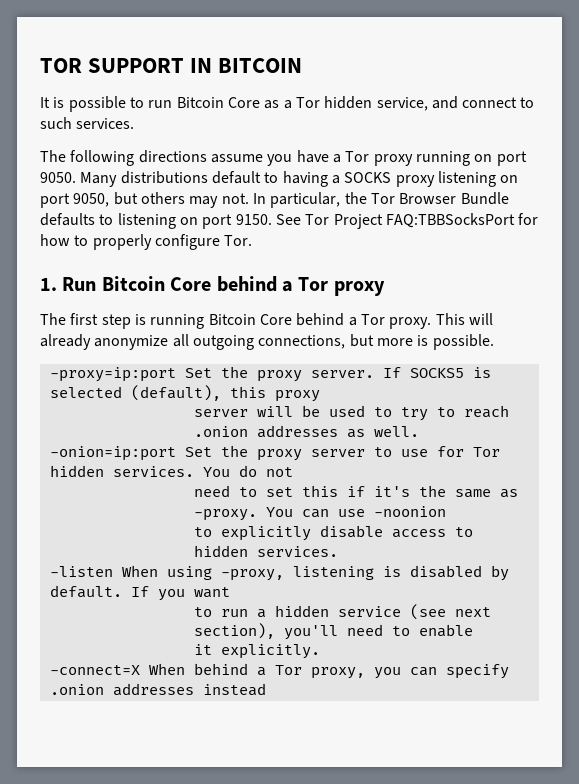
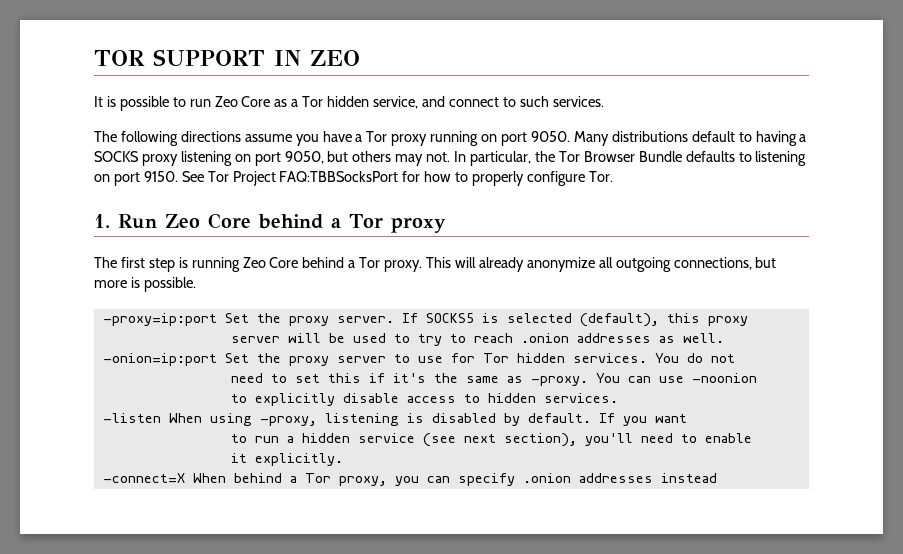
- TOR SUPPORT IN BITCOIN
+ TOR SUPPORT IN ZEO
- It is possible to run Bitcoin Core as a Tor hidden service, and connect to such services.
+ It is possible to run Zeo Core as a Tor hidden service, and connect to such services.
- 1. Run Bitcoin Core behind a Tor proxy
+ 1. Run Zeo Core behind a Tor proxy
- The first step is running Bitcoin Core behind a Tor proxy.
+ The first step is running Zeo Core behind a Tor proxy.

